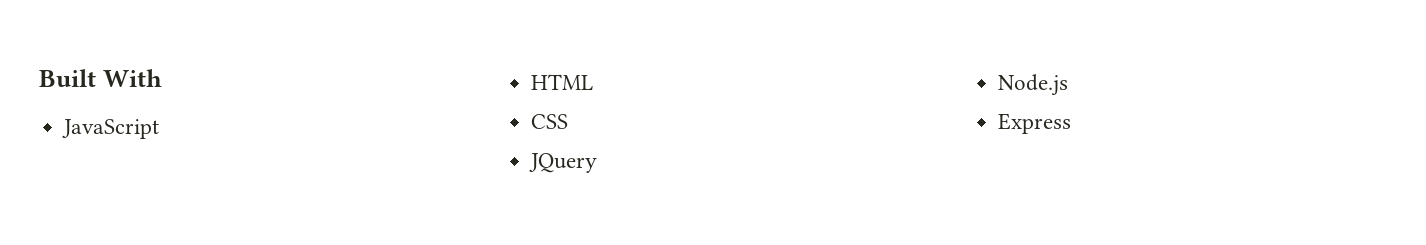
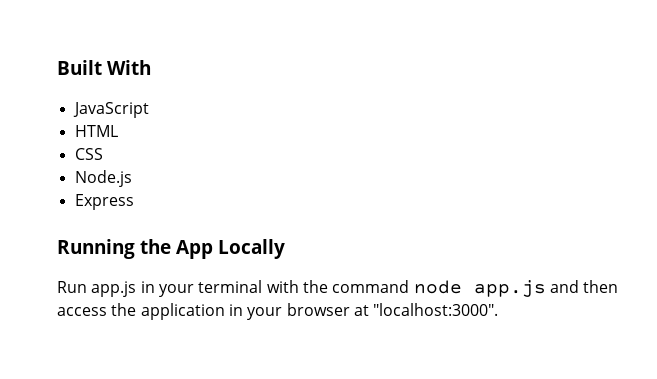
- JQuery
+ Running the App Locally
+ Run app.js in your terminal with the command node app.js and then access the application in your browser at "localhost:3000".

